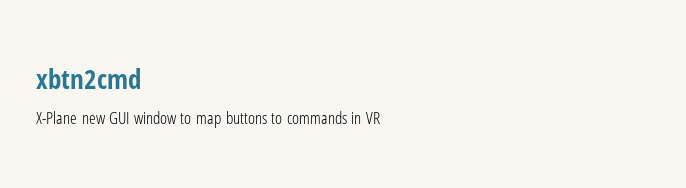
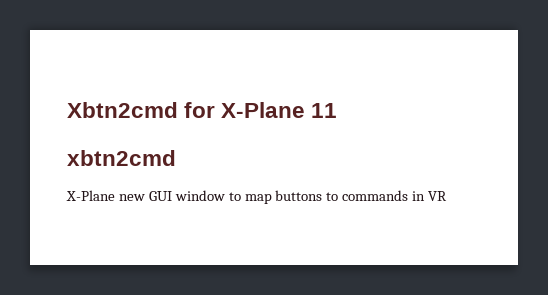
+ Xbtn2cmd for X-Plane 11

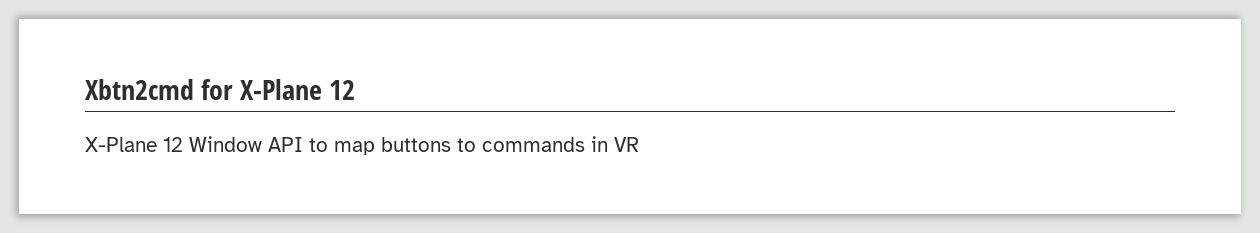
- Xbtn2cmd for X-Plane 11
- xbtn2cmd
- X-Plane new GUI window to map buttons to commands in VR
+ Xbtn2cmd for X-Plane 12
+ X-Plane 12 Window API to map buttons to commands in VR

